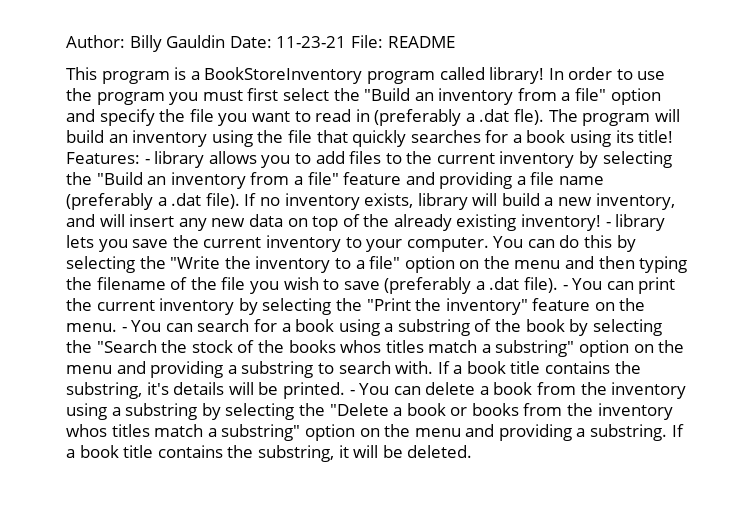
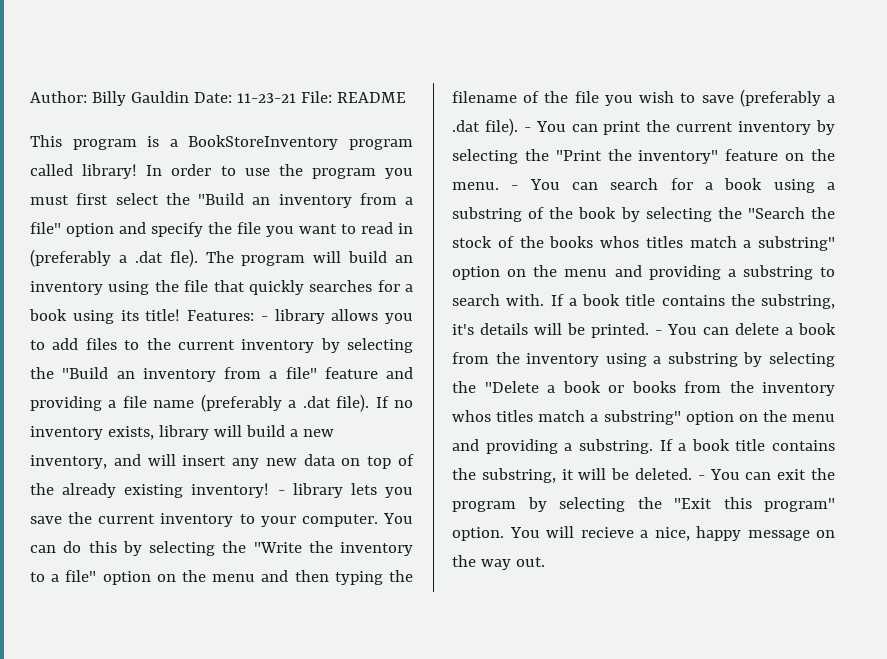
+ - You can exit the program by selecting the "Exit this program" option. You will recieve a nice, happy message on the way out.

